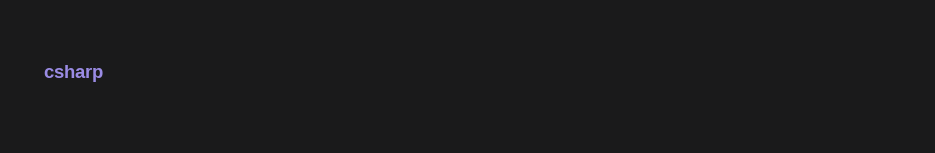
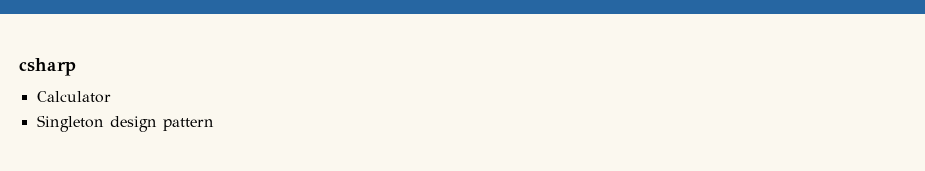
+ Calculator
+ Singleton design pattern

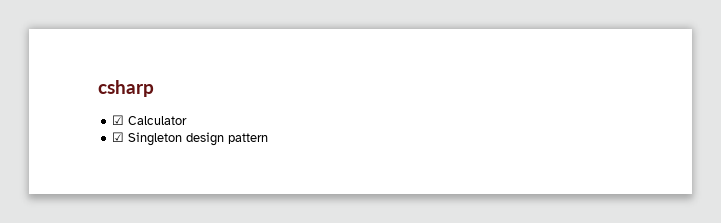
- Calculator
+ ☑ Calculator
- Singleton design pattern
+ ☑ Singleton design pattern

